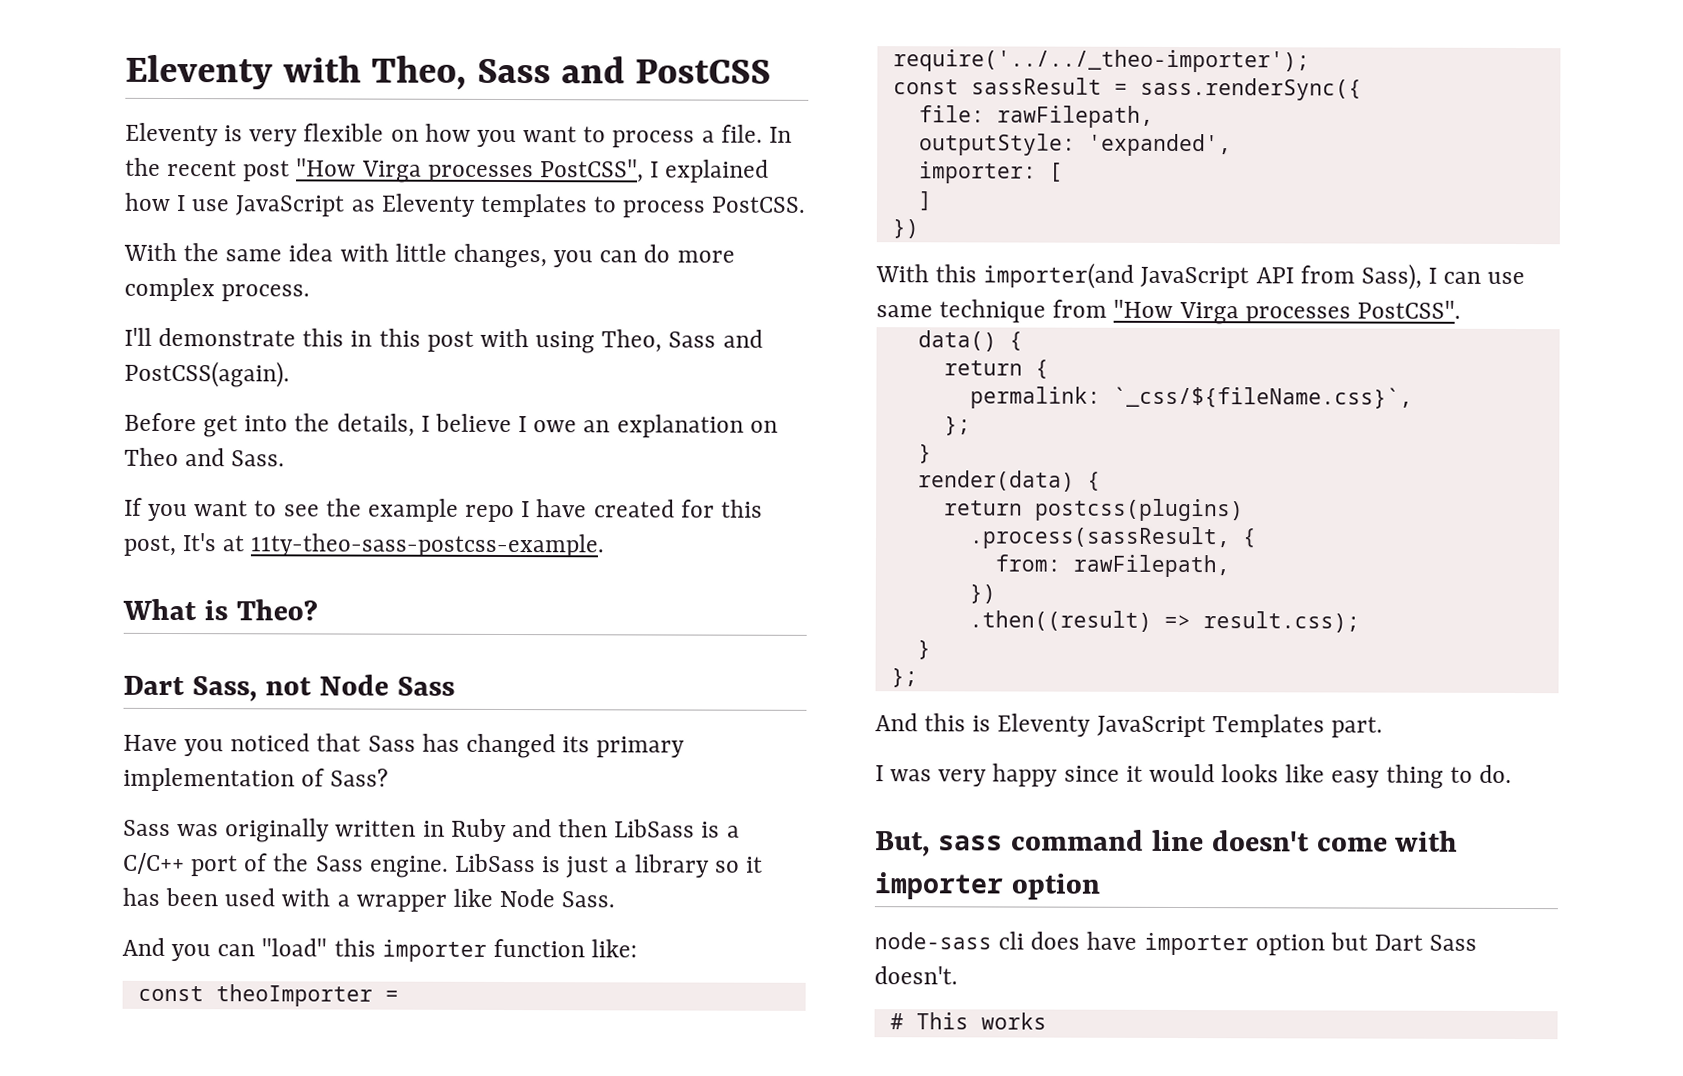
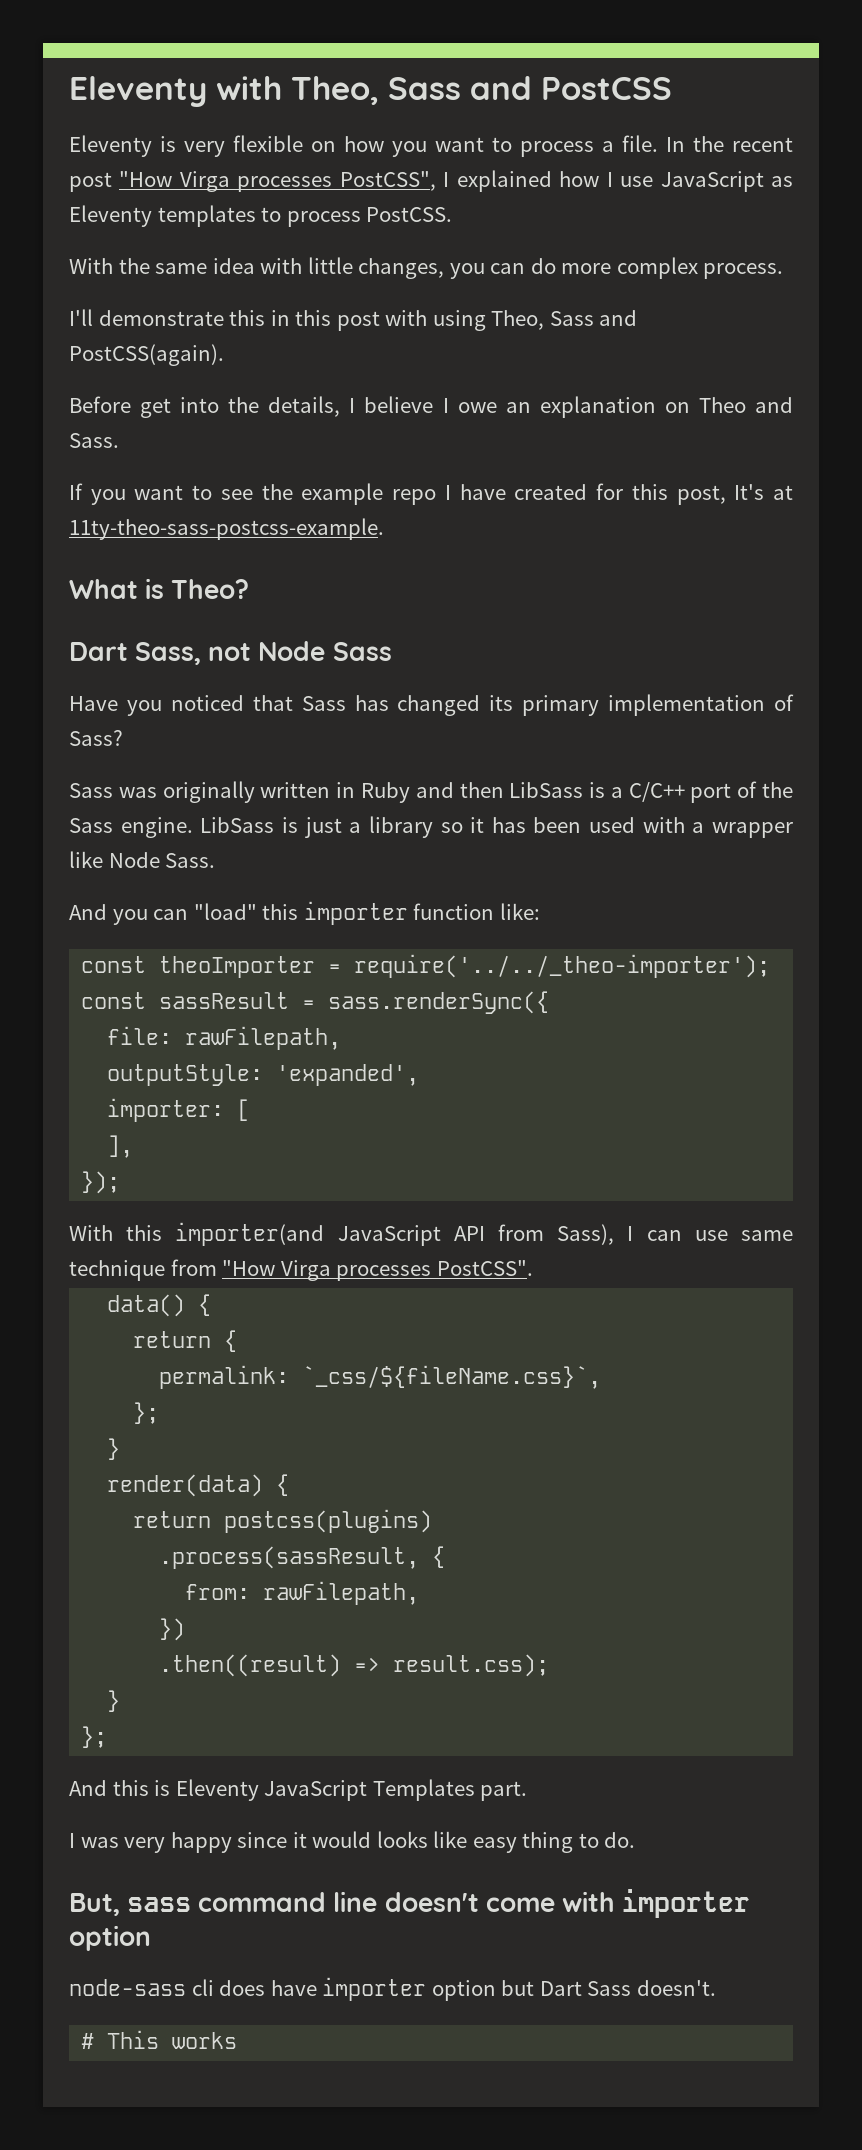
- ]
- })
+ ],
+ });

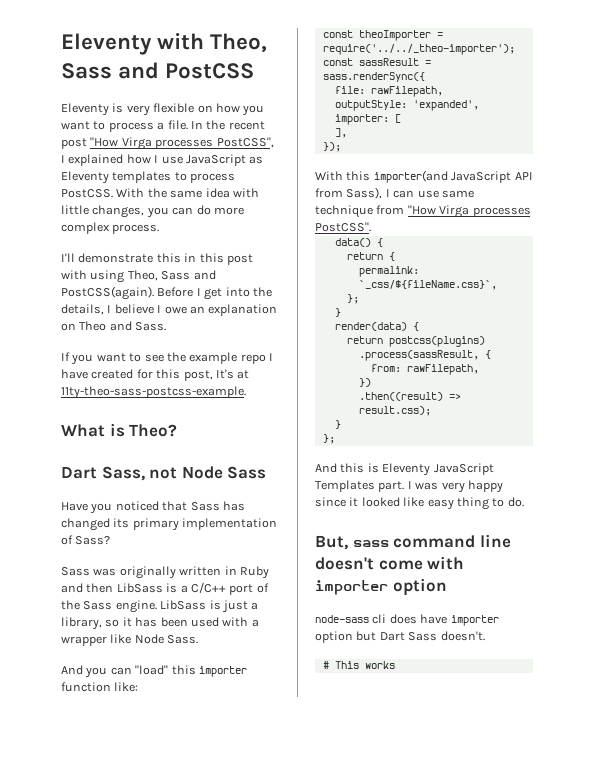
- In the recent post "How Virga processes PostCSS", I explained how I use JavaScript as Eleventy templates to process PostCSS.
- With the same idea with little changes, you can do more complex process.
+ In the recent post "How Virga processes PostCSS", I explained how I use JavaScript as Eleventy templates to process PostCSS. With the same idea with little changes, you can do more complex process.
- I'll demonstrate this in this post with using Theo, Sass and PostCSS(again).
- Before get into the details, I believe I owe an explanation on Theo and Sass.
+ I'll demonstrate this in this post with using Theo, Sass and PostCSS(again). Before I get into the details, I believe I owe an explanation on Theo and Sass.
- LibSass is just a library so it has been used with a wrapper like Node Sass.
+ LibSass is just a library, so it has been used with a wrapper like Node Sass.
- And this is Eleventy JavaScript Templates part.
- I was very happy since it would looks like easy thing to do.
+ And this is Eleventy JavaScript Templates part. I was very happy since it looked like easy thing to do.

